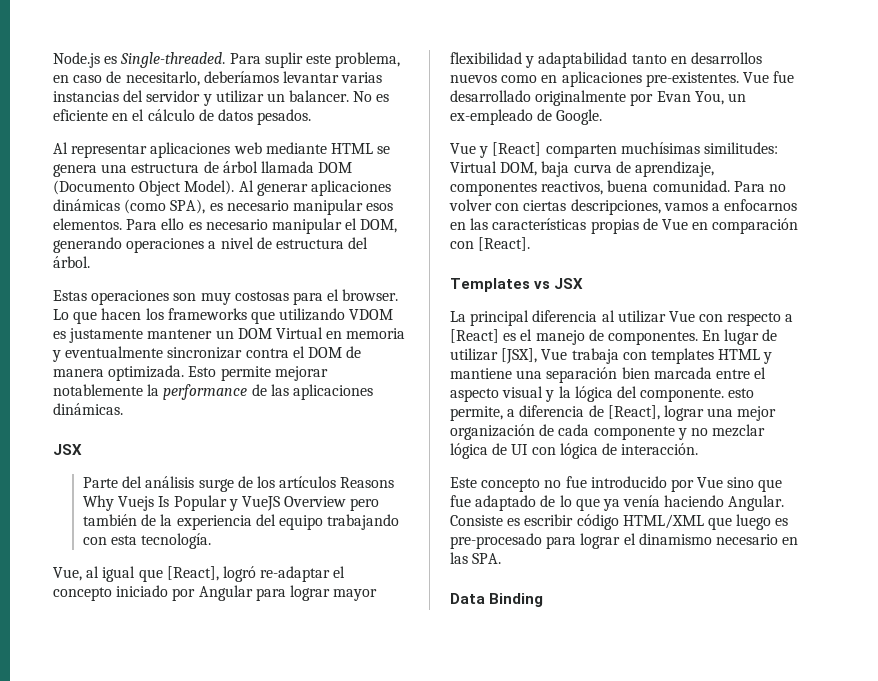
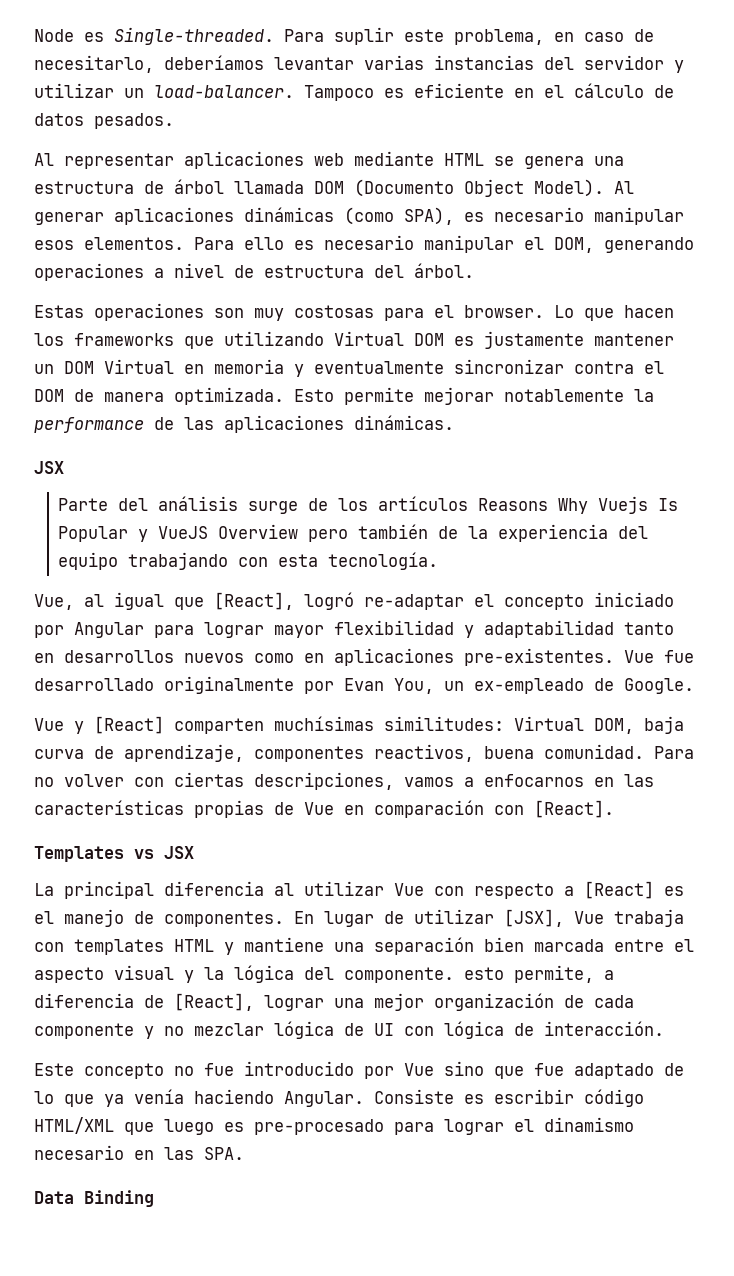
- Node.js es Single-threaded.
+ Node es Single-threaded.
- Para suplir este problema, en caso de necesitarlo, deberíamos levantar varias instancias del servidor y utilizar un balancer. No es eficiente en el cálculo de datos pesados.
+ Para suplir este problema, en caso de necesitarlo, deberíamos levantar varias instancias del servidor y utilizar un load-balancer. Tampoco es eficiente en el cálculo de datos pesados.
- Lo que hacen los frameworks que utilizando VDOM es justamente mantener un DOM Virtual en memoria y eventualmente sincronizar contra el DOM de manera optimizada.
+ Lo que hacen los frameworks que utilizando Virtual DOM es justamente mantener un DOM Virtual en memoria y eventualmente sincronizar contra el DOM de manera optimizada.

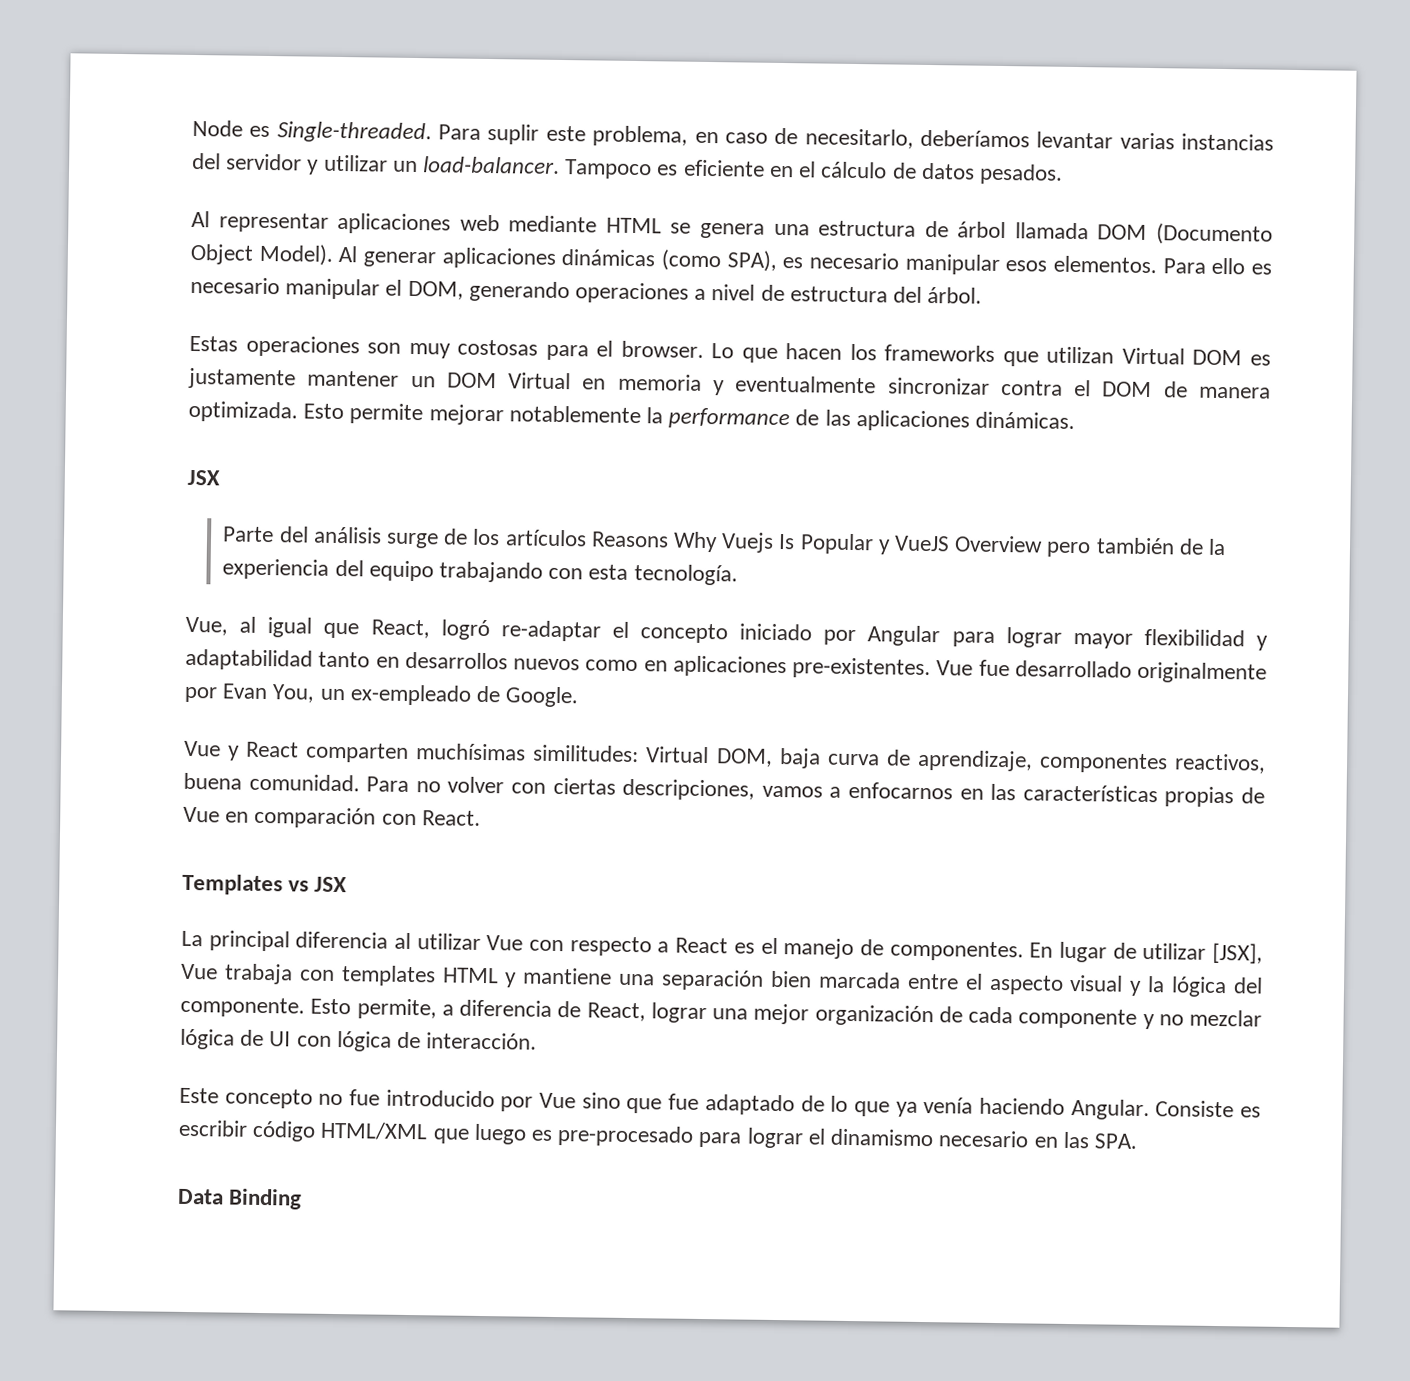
- Lo que hacen los frameworks que utilizando Virtual DOM es justamente mantener un DOM Virtual en memoria y eventualmente sincronizar contra el DOM de manera optimizada.
+ Lo que hacen los frameworks que utilizan Virtual DOM es justamente mantener un DOM Virtual en memoria y eventualmente sincronizar contra el DOM de manera optimizada.
- Vue, al igual que [React], logró re-adaptar el concepto iniciado por Angular para lograr mayor flexibilidad y adaptabilidad tanto en desarrollos nuevos como en aplicaciones pre-existentes.
+ Vue, al igual que React, logró re-adaptar el concepto iniciado por Angular para lograr mayor flexibilidad y adaptabilidad tanto en desarrollos nuevos como en aplicaciones pre-existentes.
- Vue y [React] comparten muchísimas similitudes: Virtual DOM, baja curva de aprendizaje, componentes reactivos, buena comunidad.
+ Vue y React comparten muchísimas similitudes: Virtual DOM, baja curva de aprendizaje, componentes reactivos, buena comunidad.
- Para no volver con ciertas descripciones, vamos a enfocarnos en las características propias de Vue en comparación con [React].
+ Para no volver con ciertas descripciones, vamos a enfocarnos en las características propias de Vue en comparación con React.
- La principal diferencia al utilizar Vue con respecto a [React] es el manejo de componentes.
+ La principal diferencia al utilizar Vue con respecto a React es el manejo de componentes.
- En lugar de utilizar [JSX], Vue trabaja con templates HTML y mantiene una separación bien marcada entre el aspecto visual y la lógica del componente. esto permite, a diferencia de [React], lograr una mejor organización de cada componente y no mezclar lógica de UI con lógica de interacción.
+ En lugar de utilizar [JSX], Vue trabaja con templates HTML y mantiene una separación bien marcada entre el aspecto visual y la lógica del componente. Esto permite, a diferencia de React, lograr una mejor organización de cada componente y no mezclar lógica de UI con lógica de interacción.

